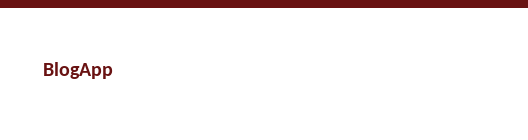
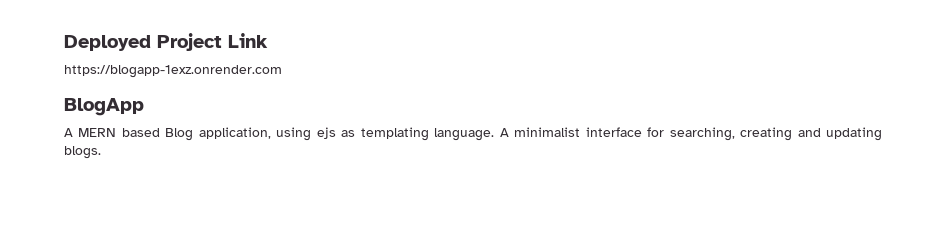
+ Deployed Project Link
+ https://blogapp-1exz.onrender.com
  BlogApp
+ A MERN based Blog application, using ejs as templating language. A minimalist interface for searching, creating and updating blogs.

